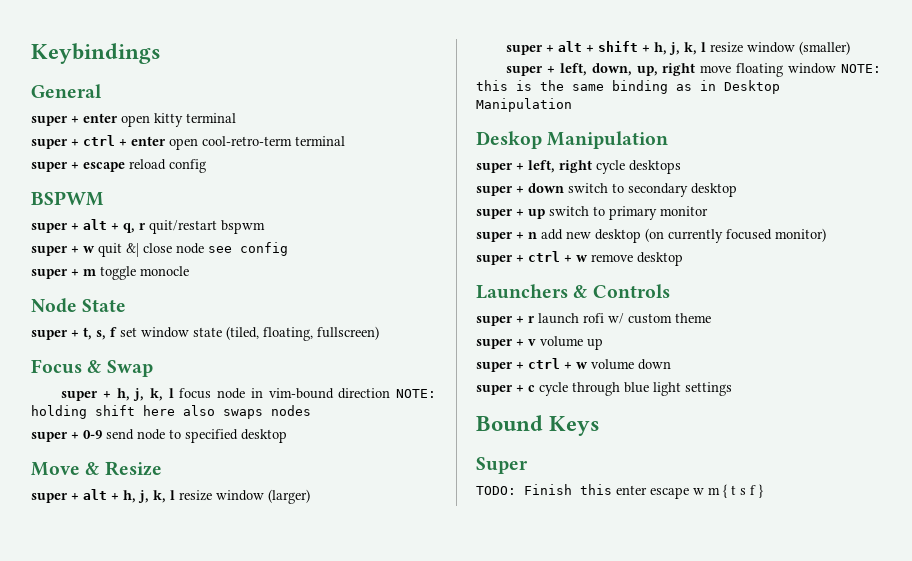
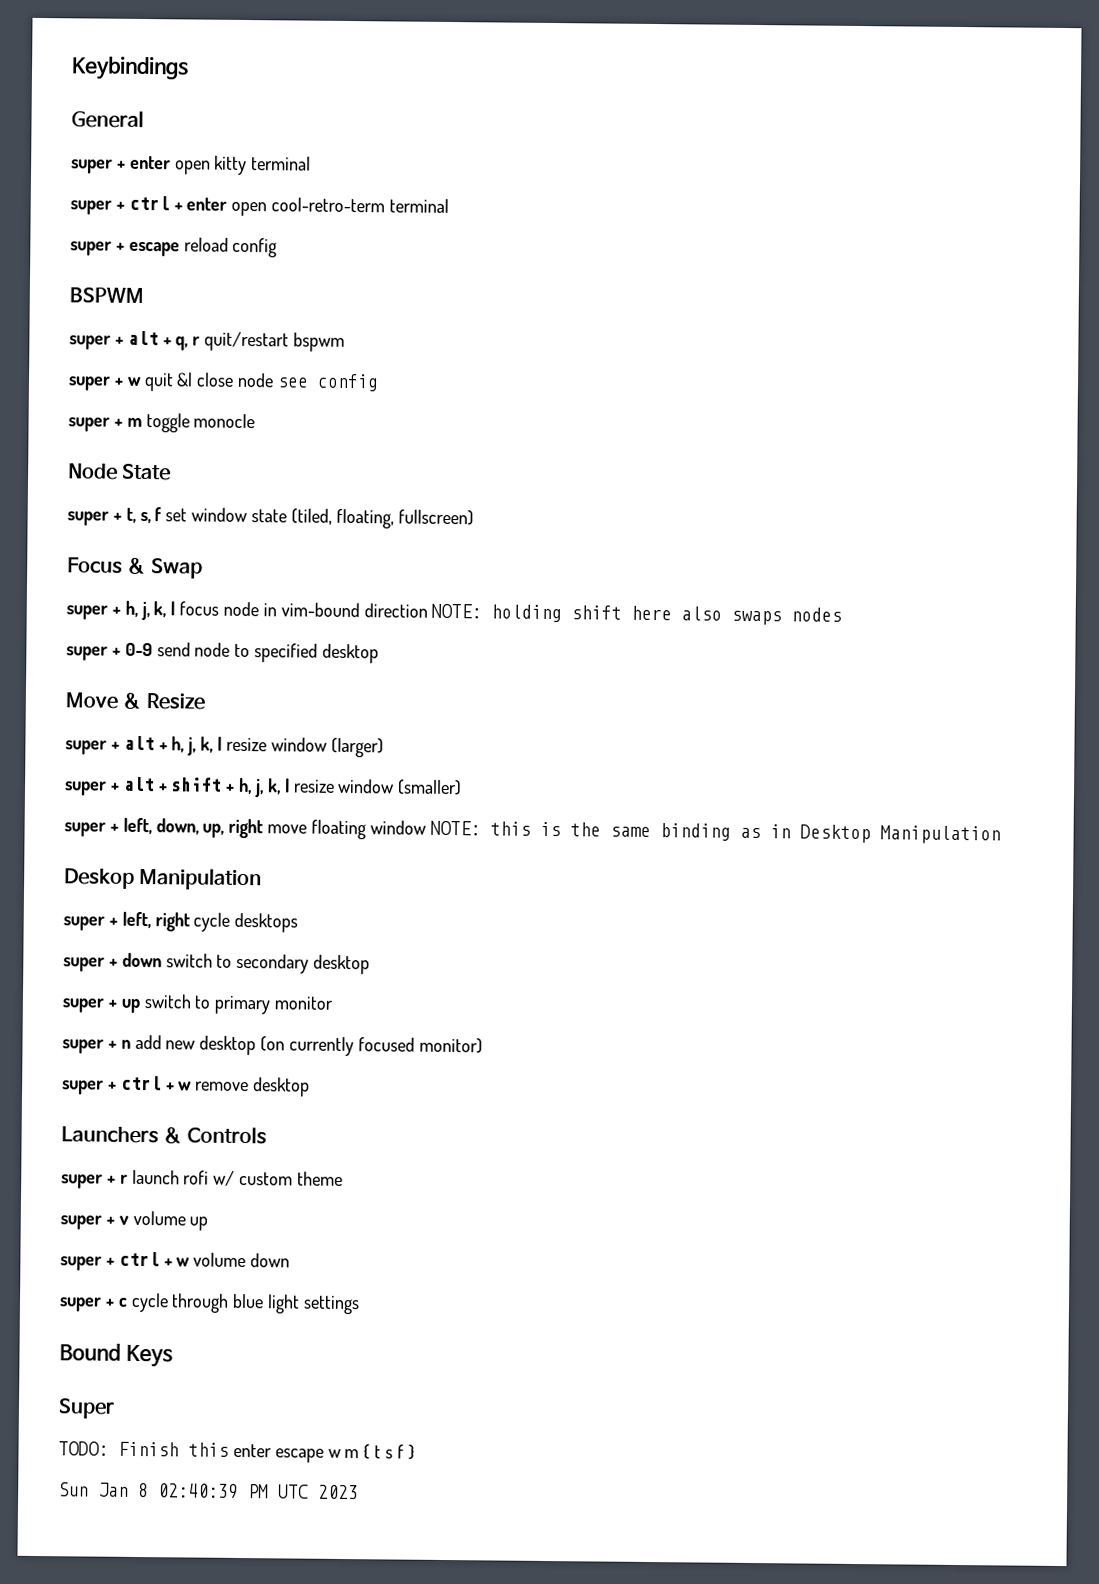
+ Sun Jan 8 02:40:39 PM UTC 2023

